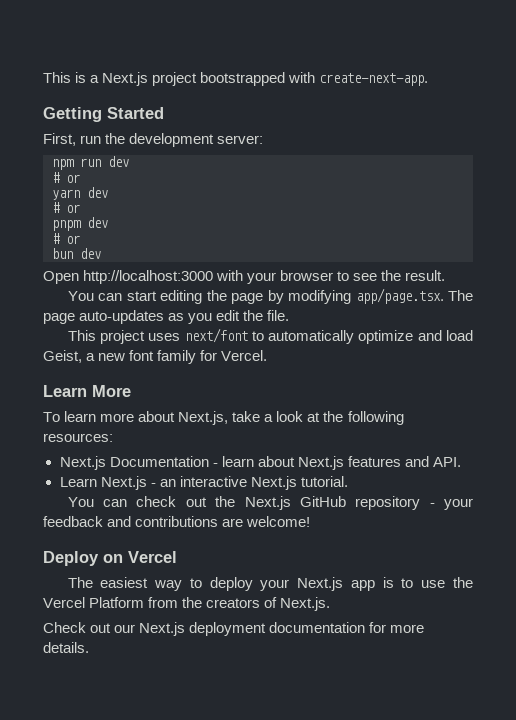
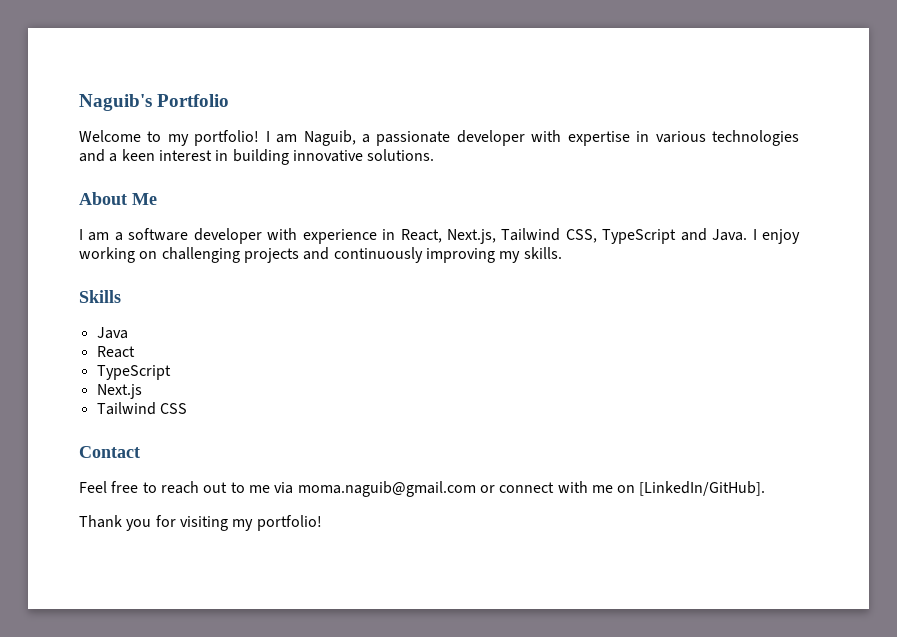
- This is a Next.js project bootstrapped with create-next-app.
- Getting Started
- First, run the development server:
- npm run dev
- # or
- yarn dev
- # or
- pnpm dev
- # or
- bun dev
- Open http://localhost:3000 with your browser to see the result.
- You can start editing the page by modifying app/page.tsx. The page auto-updates as you edit the file.
- This project uses next/font to automatically optimize and load Geist, a new font family for Vercel.
- Learn More
- To learn more about Next.js, take a look at the following resources:
- Next.js Documentation - learn about Next.js features and API.
- Learn Next.js - an interactive Next.js tutorial.
- You can check out the Next.js GitHub repository - your feedback and contributions are welcome!
- Deploy on Vercel
- The easiest way to deploy your Next.js app is to use the Vercel Platform from the creators of Next.js.
- Check out our Next.js deployment documentation for more details.
+ Naguib's Portfolio
+ Welcome to my portfolio! I am Naguib, a passionate developer with expertise in various technologies and a keen interest in building innovative solutions.
+ About Me
+ I am a software developer with experience in React, Next.js, Tailwind CSS, TypeScript and Java. I enjoy working on challenging projects and continuously improving my skills.
+ Skills
+ Java
+ React
+ TypeScript
+ Next.js
+ Tailwind CSS
+ Contact
+ Feel free to reach out to me via moma.naguib@gmail.com or connect with me on [LinkedIn/GitHub].
+ Thank you for visiting my portfolio!

